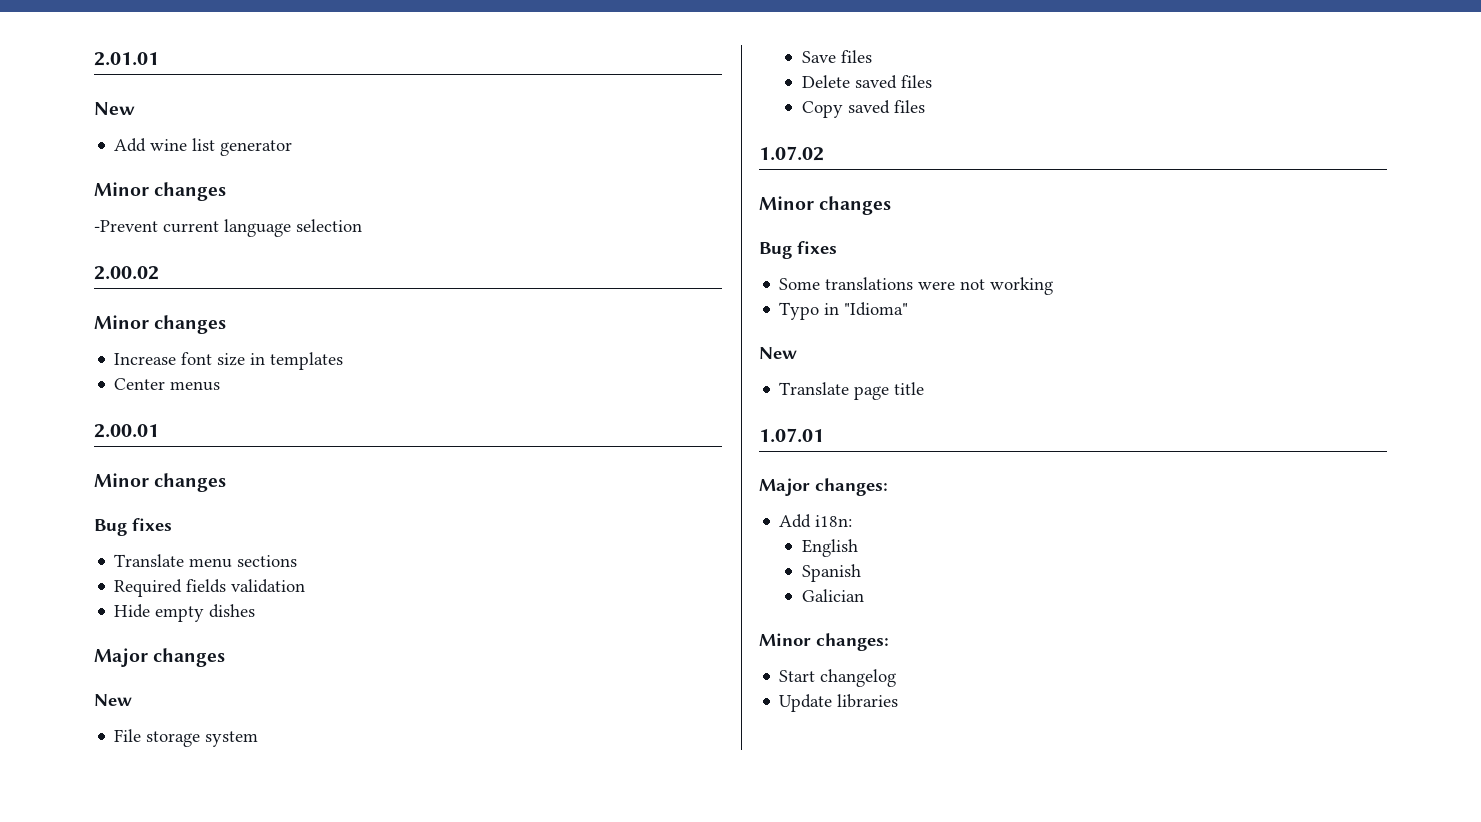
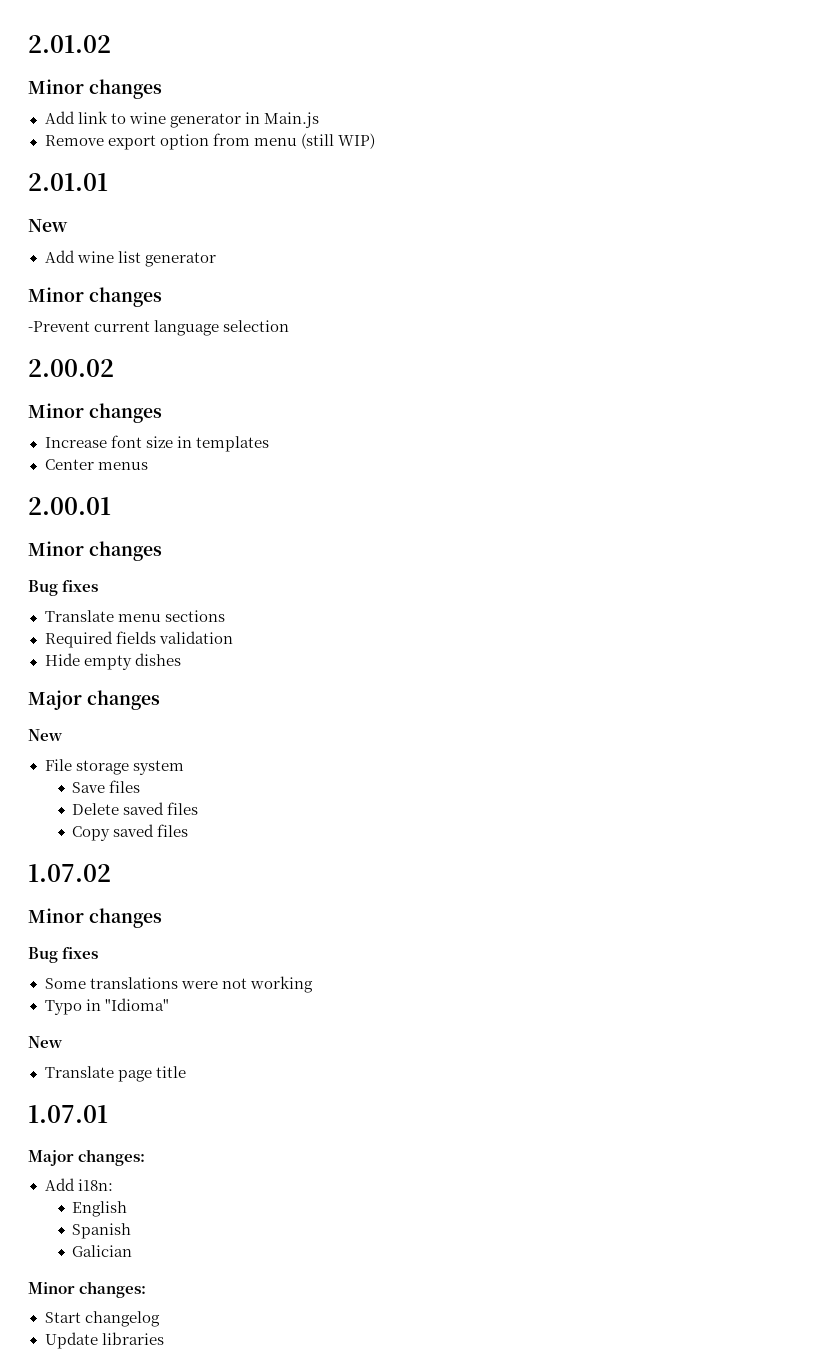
+ 2.01.02
+ Minor changes
+ Add link to wine generator in Main.js
+ Remove export option from menu (still WIP)

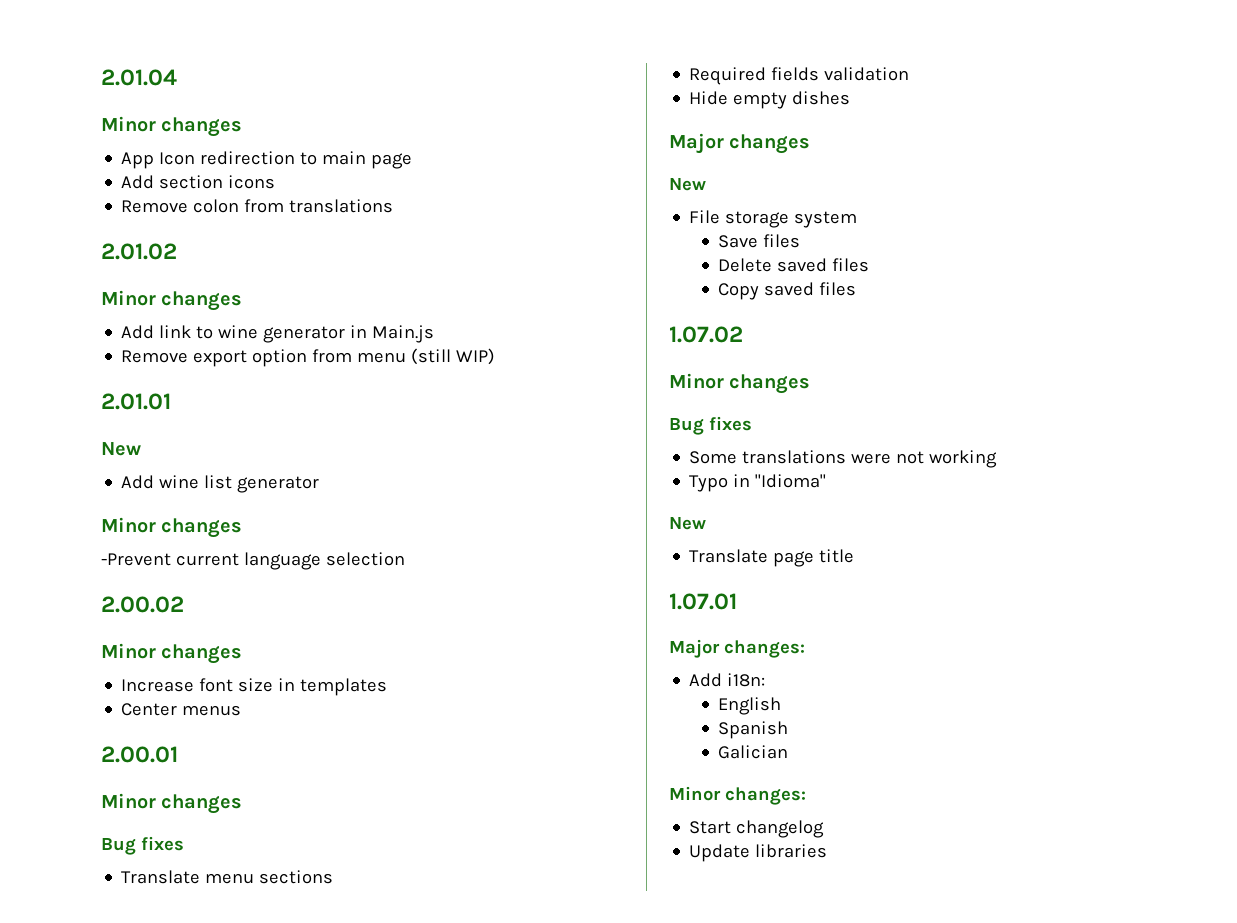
+ 2.01.04
+ Minor changes
+ App Icon redirection to main page
+ Add section icons
+ Remove colon from translations

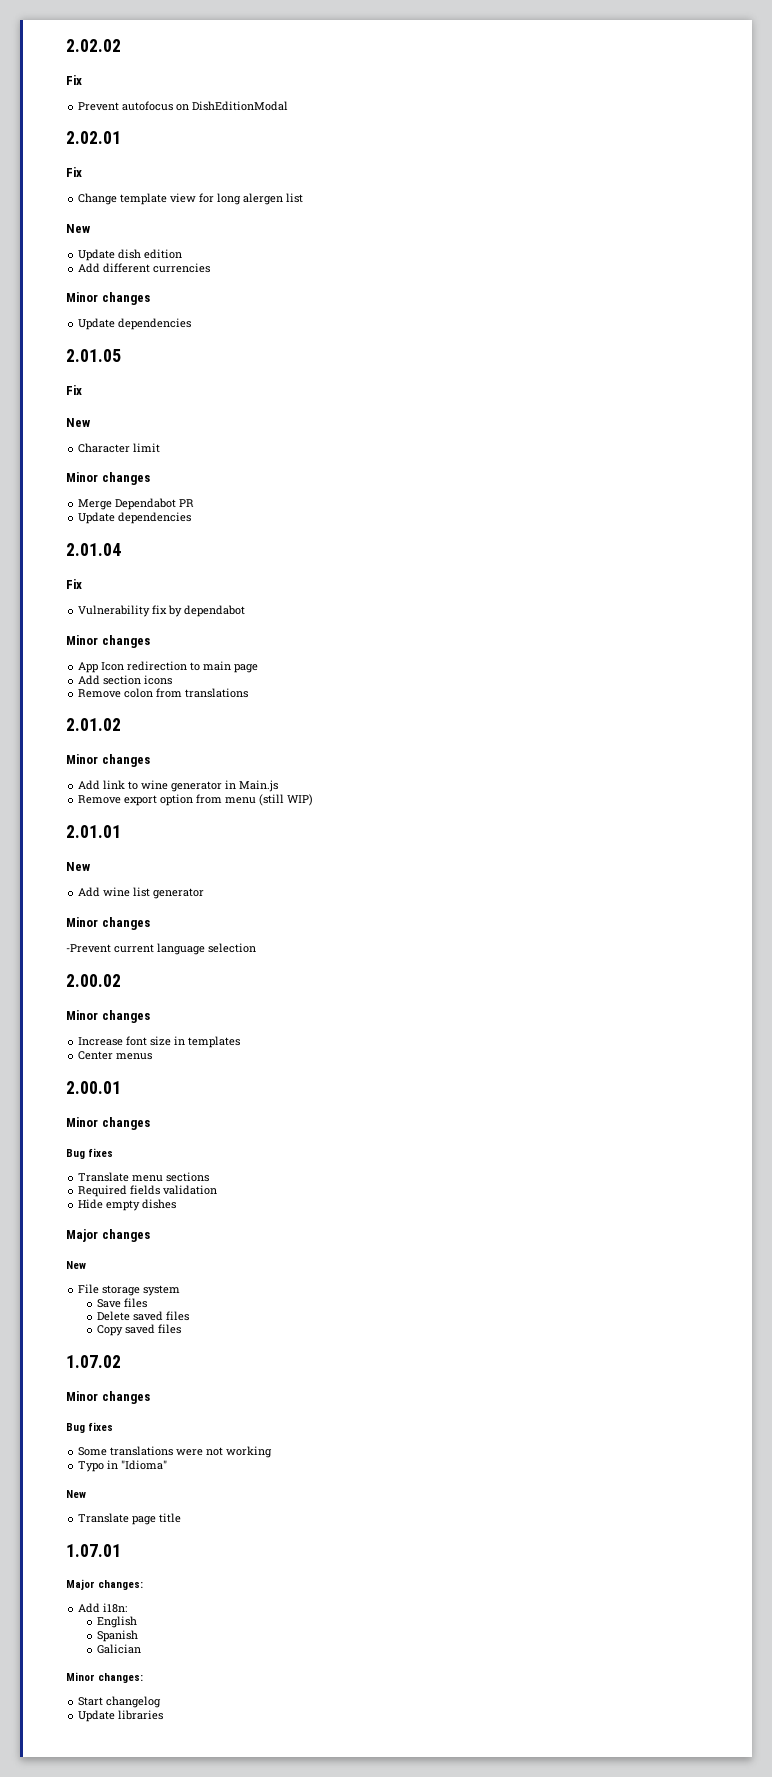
+ 2.02.02
+ Fix
+ Prevent autofocus on DishEditionModal
+ 2.02.01
+ Fix
+ Change template view for long alergen list
+ New
+ Update dish edition
+ Add different currencies
+ Minor changes
+ Update dependencies
+ 2.01.05
+ Fix
+ New
+ Character limit
+ Minor changes
+ Merge Dependabot PR
+ Update dependencies
  2.01.04
+ Fix
+ Vulnerability fix by dependabot

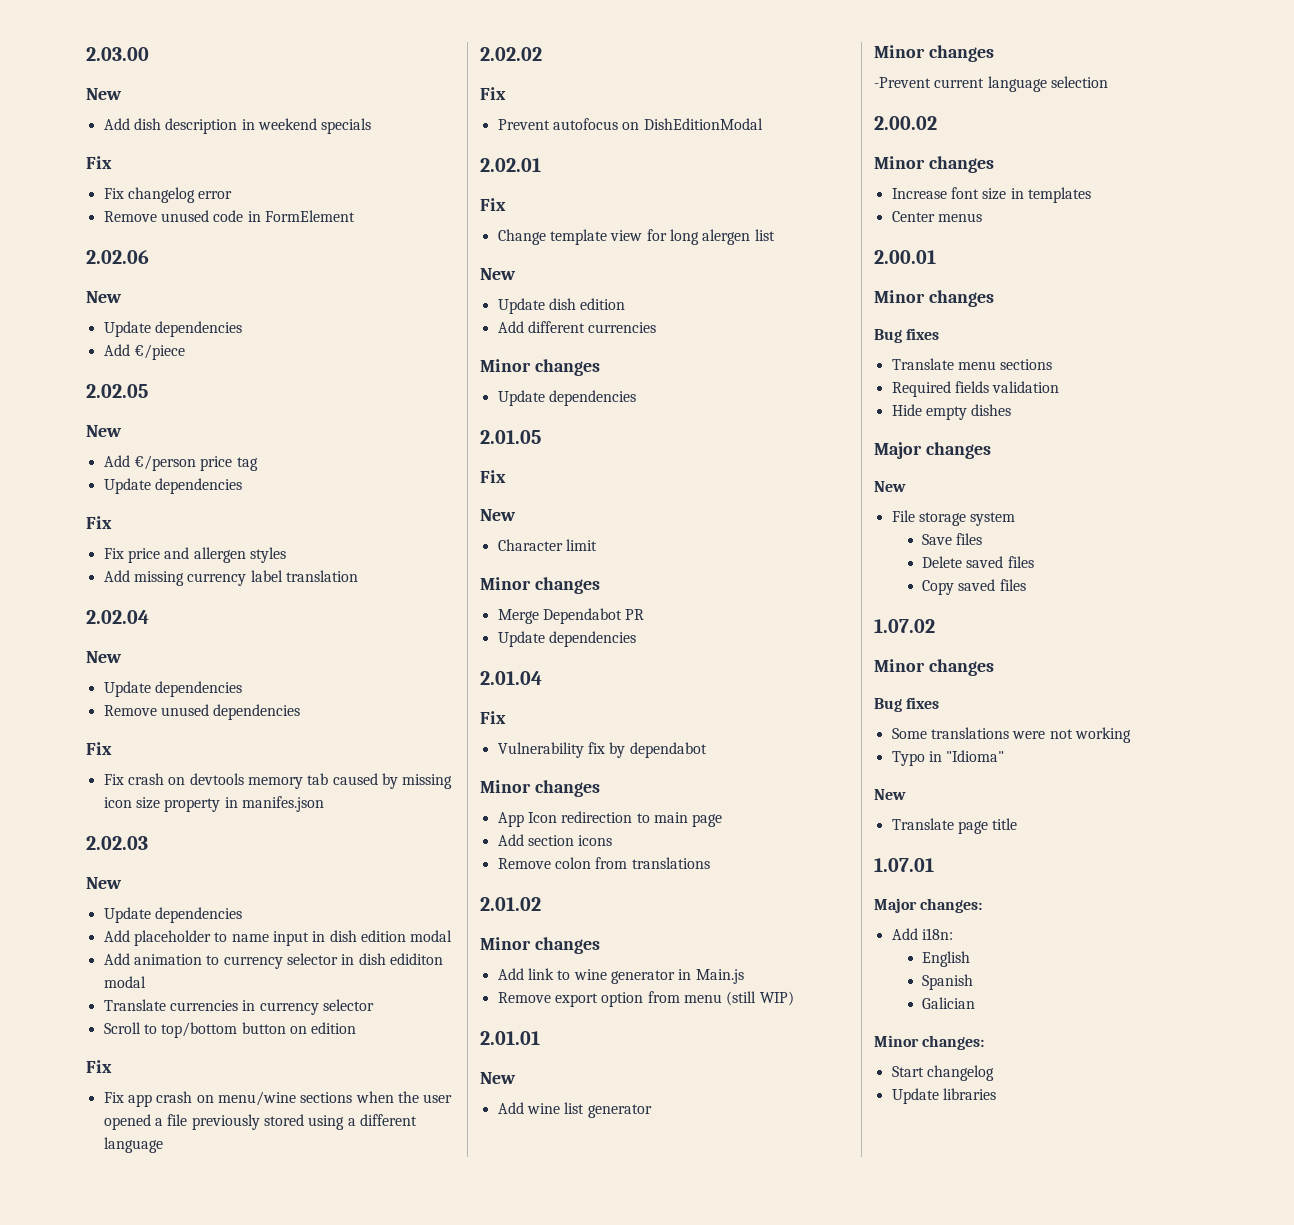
+ 2.03.00
+ New
+ Add dish description in weekend specials
+ Fix
+ Fix changelog error
+ Remove unused code in FormElement
+ 2.02.06
+ New
+ Update dependencies
+ Add €/piece
+ 2.02.05
+ New
+ Add €/person price tag
+ Update dependencies
+ Fix
+ Fix price and allergen styles
+ Add missing currency label translation
+ 2.02.04
+ New
+ Update dependencies
+ Remove unused dependencies
+ Fix
+ Fix crash on devtools memory tab caused by missing icon size property in manifes.json
+ 2.02.03
+ New
+ Update dependencies
+ Add placeholder to name input in dish edition modal
+ Add animation to currency selector in dish ediditon modal
+ Translate currencies in currency selector
+ Scroll to top/bottom button on edition
+ Fix
+ Fix app crash on menu/wine sections when the user opened a file previously stored using a different language

